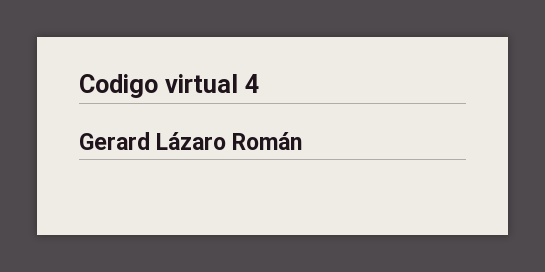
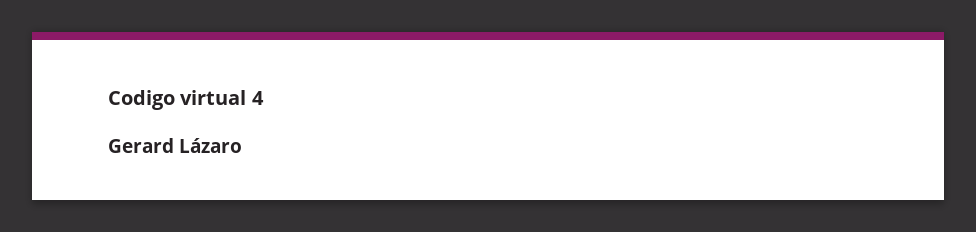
- Gerard Lázaro Román
+ Gerard Lázaro

